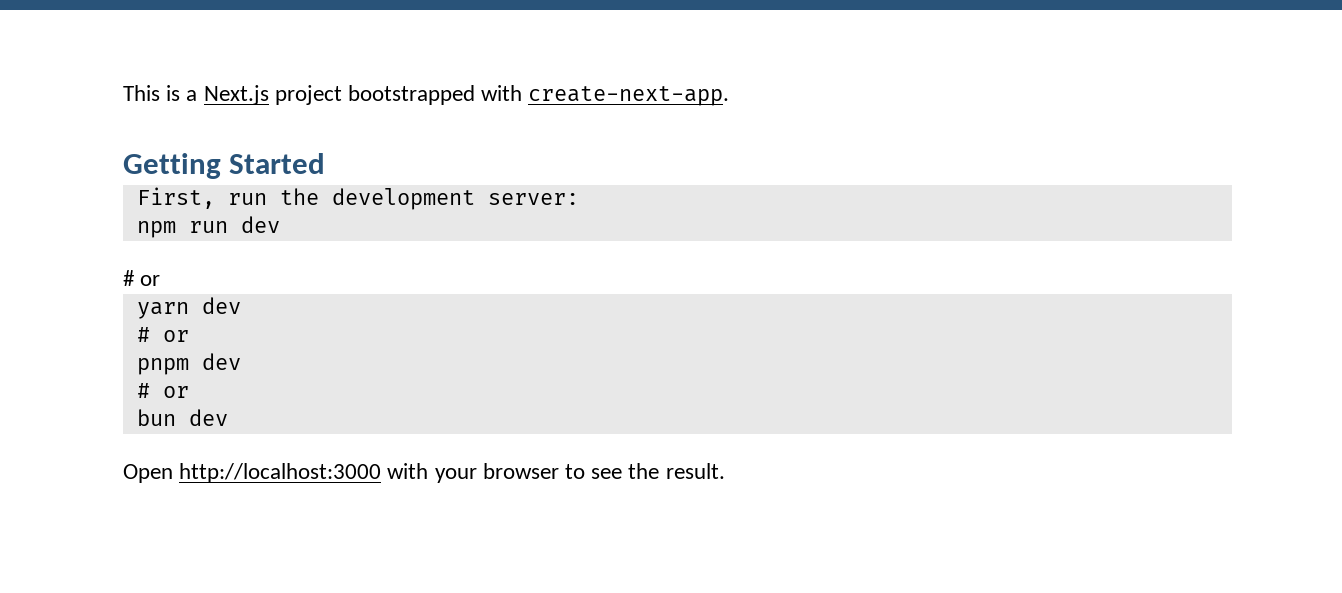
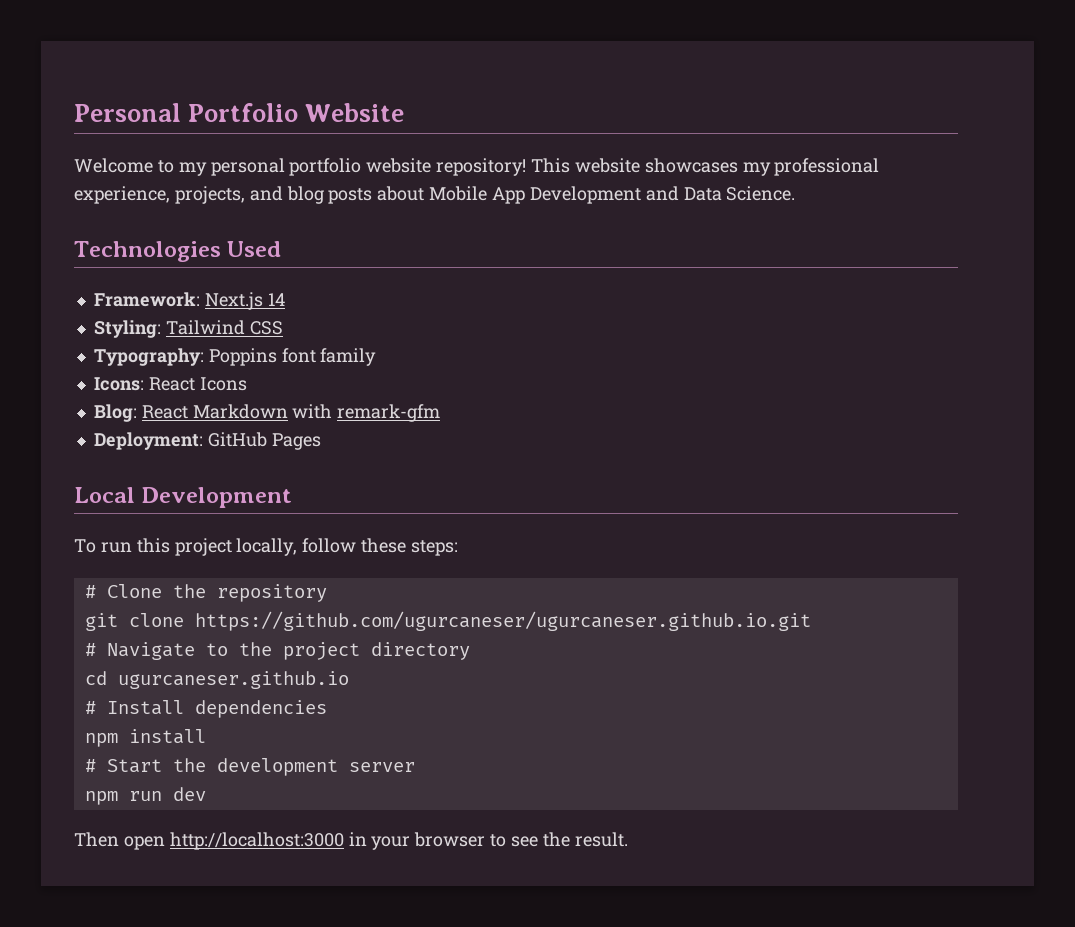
- This is a Next.js project bootstrapped with create-next-app.
- Getting Started
- First, run the development server:
+ Personal Portfolio Website
+ Welcome to my personal portfolio website repository! This website showcases my professional experience, projects, and blog posts about Mobile App Development and Data Science.
+ Technologies Used
+ Framework: Next.js 14
+ Styling: Tailwind CSS
+ Typography: Poppins font family
+ Icons: React Icons
+ Blog: React Markdown with remark-gfm
+ Deployment: GitHub Pages
+ Local Development
+ To run this project locally, follow these steps:
+ # Clone the repository
+ git clone https://github.com/ugurcaneser/ugurcaneser.github.io.git
+ # Navigate to the project directory
+ cd ugurcaneser.github.io
+ # Install dependencies
+ npm install
+ # Start the development server
  npm run dev
- # or
- yarn dev
- # or
- pnpm dev
- # or
- bun dev
- Open http://localhost:3000 with your browser to see the result.
+ Then open http://localhost:3000 in your browser to see the result.

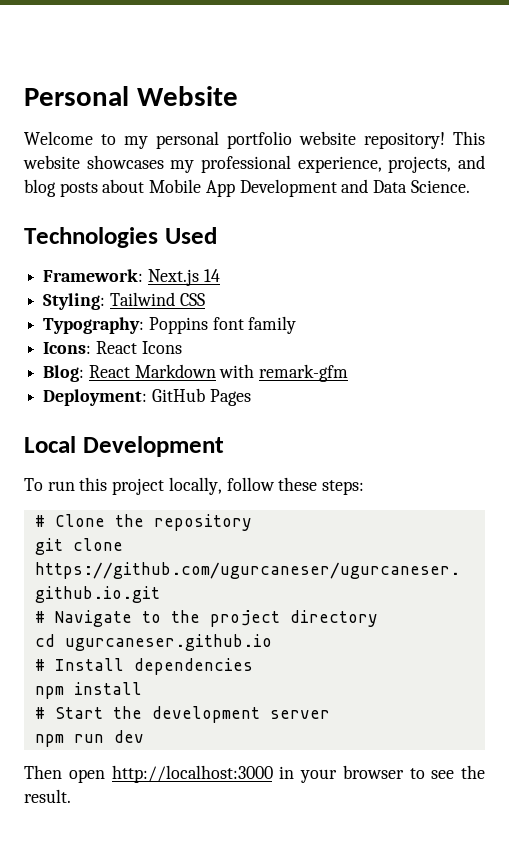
- Personal Portfolio Website
+ Personal Website

